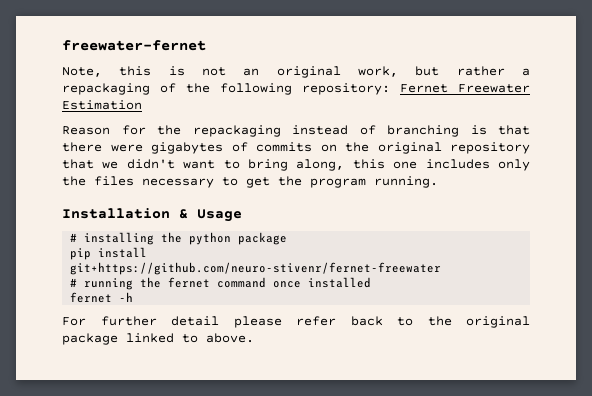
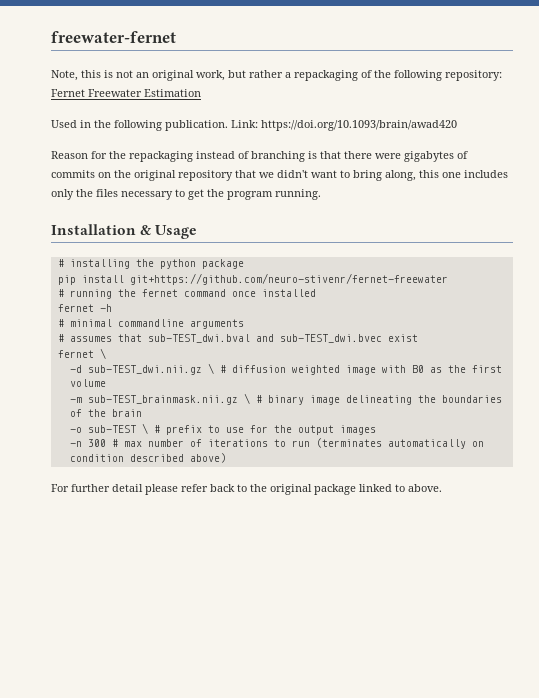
+ Used in the following publication. Link: https://doi.org/10.1093/brain/awad420
+ # minimal commandline arguments
+ # assumes that sub-TEST_dwi.bval and sub-TEST_dwi.bvec exist
+ fernet \
+ -d sub-TEST_dwi.nii.gz \ # diffusion weighted image with B0 as the first volume
+ -m sub-TEST_brainmask.nii.gz \ # binary image delineating the boundaries of the brain
+ -o sub-TEST \ # prefix to use for the output images
+ -n 300 # max number of iterations to run (terminates automatically on condition described above)

